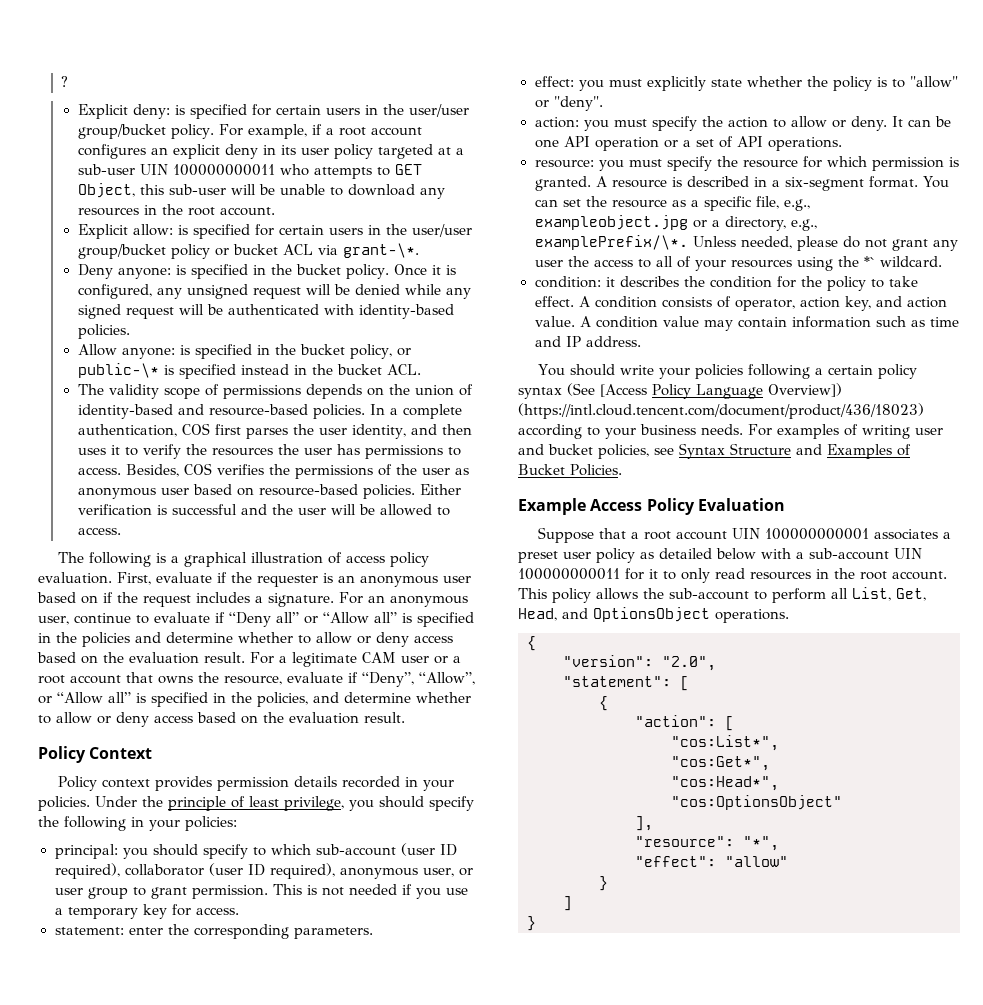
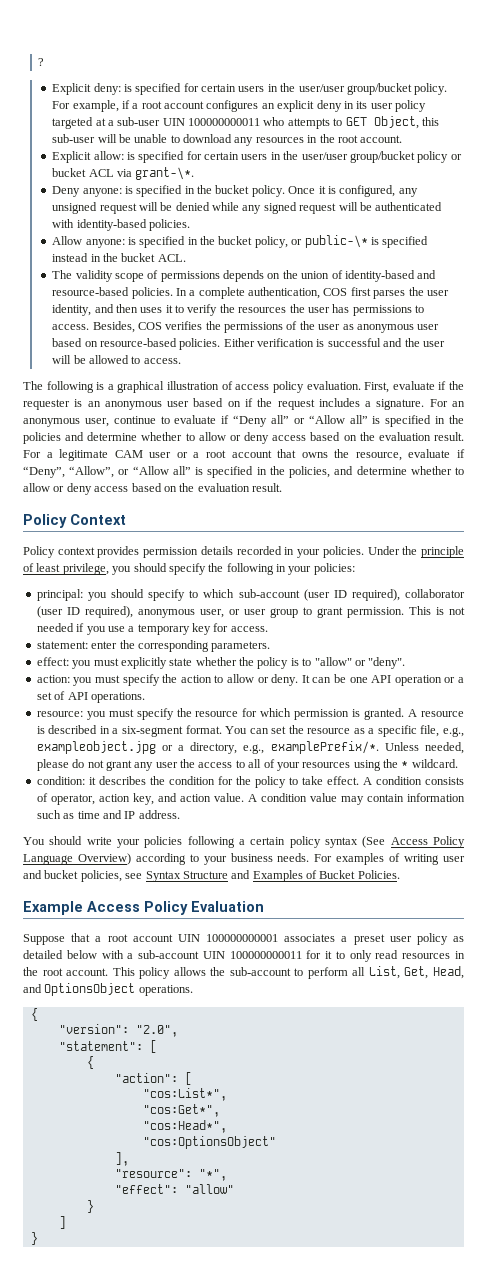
- You can set the resource as a specific file, e.g., exampleobject.jpg or a directory, e.g., examplePrefix/\*.
+ You can set the resource as a specific file, e.g., exampleobject.jpg or a directory, e.g., examplePrefix/*.
- Unless needed, please do not grant any user the access to all of your resources using the *` wildcard.
+ Unless needed, please do not grant any user the access to all of your resources using the * wildcard.
- You should write your policies following a certain policy syntax (See [Access Policy Language Overview]) (https://intl.cloud.tencent.com/document/product/436/18023) according to your business needs.
+ You should write your policies following a certain policy syntax (See Access Policy Language Overview) according to your business needs.

